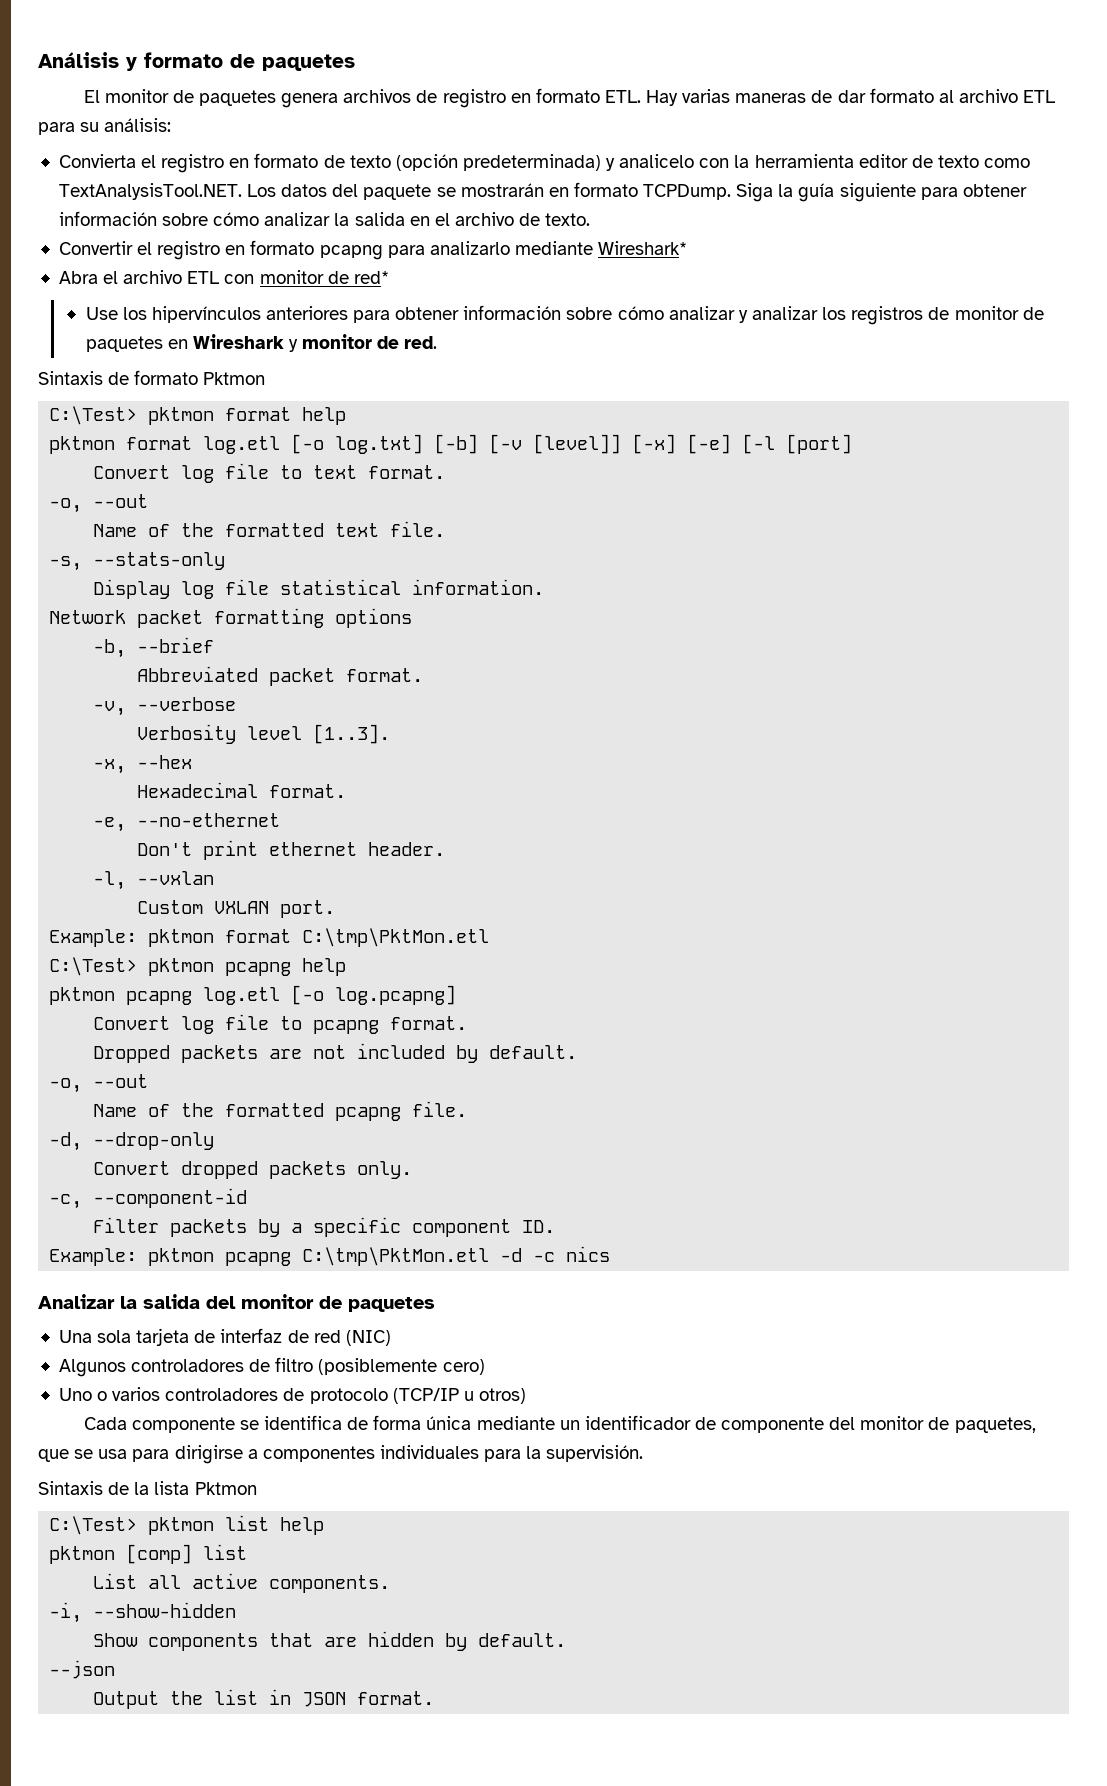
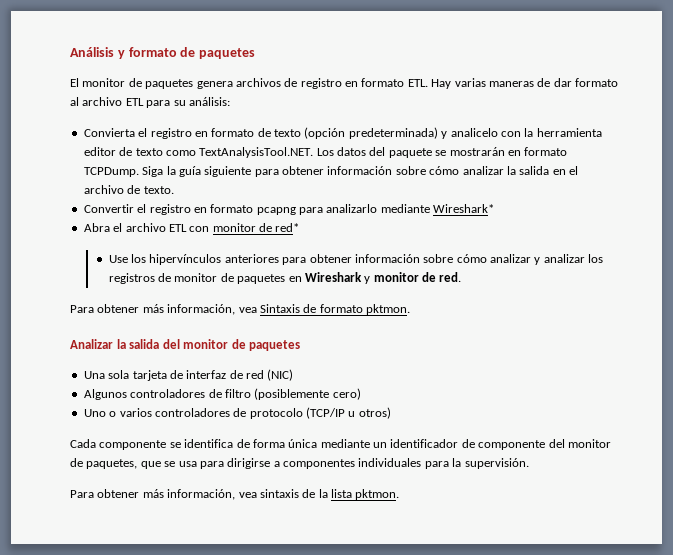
- Sintaxis de formato Pktmon
- C:\Test> pktmon format help
- pktmon format log.etl [-o log.txt] [-b] [-v [level]] [-x] [-e] [-l [port]
- Convert log file to text format.
- -o, --out
- Name of the formatted text file.
- -s, --stats-only
- Display log file statistical information.
- Network packet formatting options
- -b, --brief
- Abbreviated packet format.
- -v, --verbose
- Verbosity level [1..3].
- -x, --hex
- Hexadecimal format.
- -e, --no-ethernet
- Don't print ethernet header.
- -l, --vxlan
- Custom VXLAN port.
- Example: pktmon format C:\tmp\PktMon.etl
- C:\Test> pktmon pcapng help
- pktmon pcapng log.etl [-o log.pcapng]
- Convert log file to pcapng format.
- Dropped packets are not included by default.
- -o, --out
- Name of the formatted pcapng file.
- -d, --drop-only
- Convert dropped packets only.
- -c, --component-id
- Filter packets by a specific component ID.
- Example: pktmon pcapng C:\tmp\PktMon.etl -d -c nics
+ Para obtener más información, vea Sintaxis de formato pktmon.
- Sintaxis de la lista Pktmon
- C:\Test> pktmon list help
- pktmon [comp] list
- List all active components.
- -i, --show-hidden
- Show components that are hidden by default.
- --json
- Output the list in JSON format.
+ Para obtener más información, vea sintaxis de la lista pktmon.

